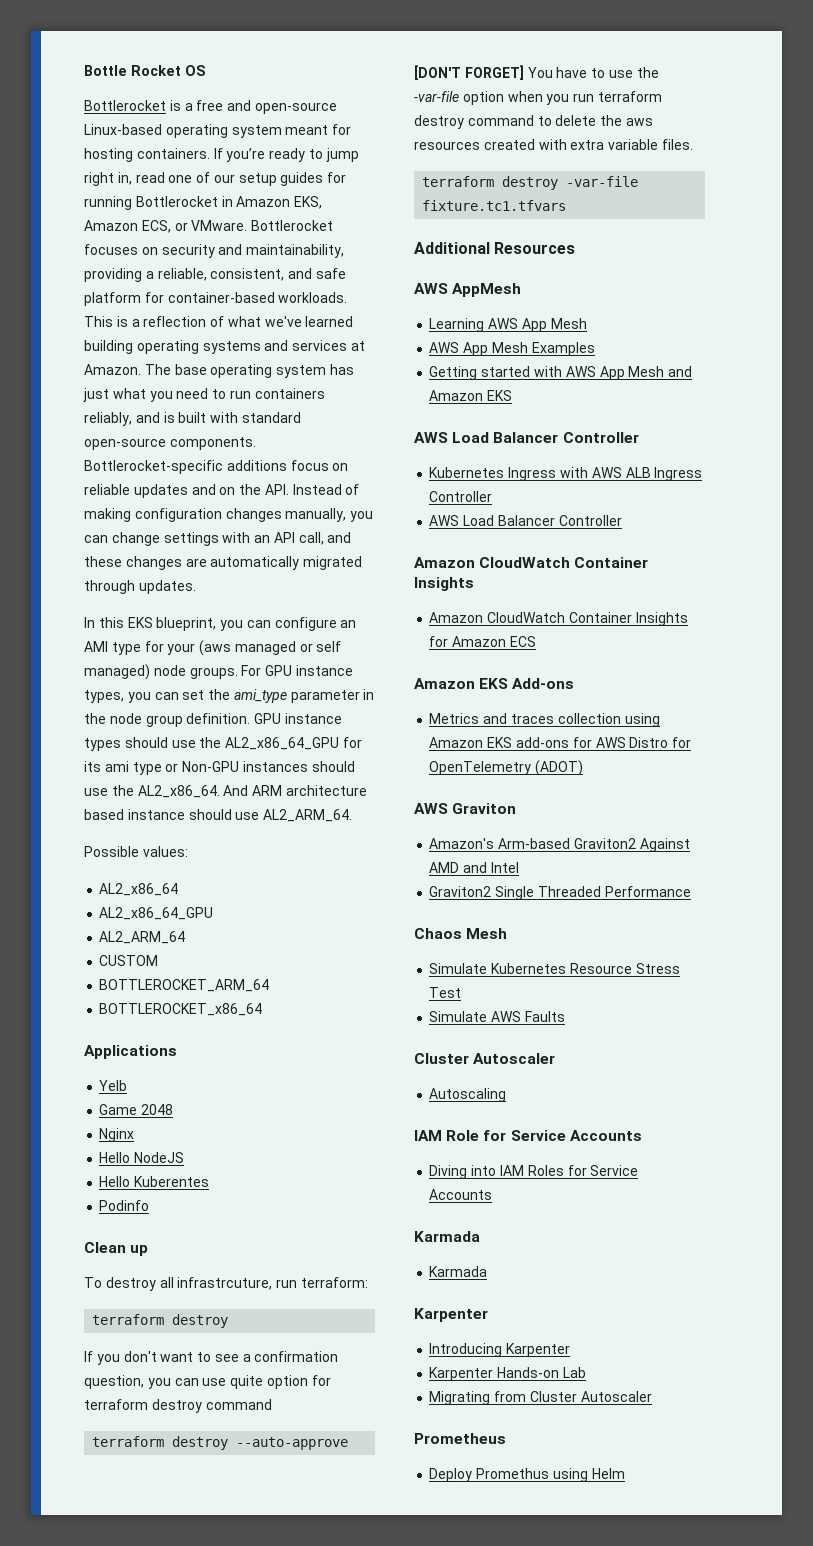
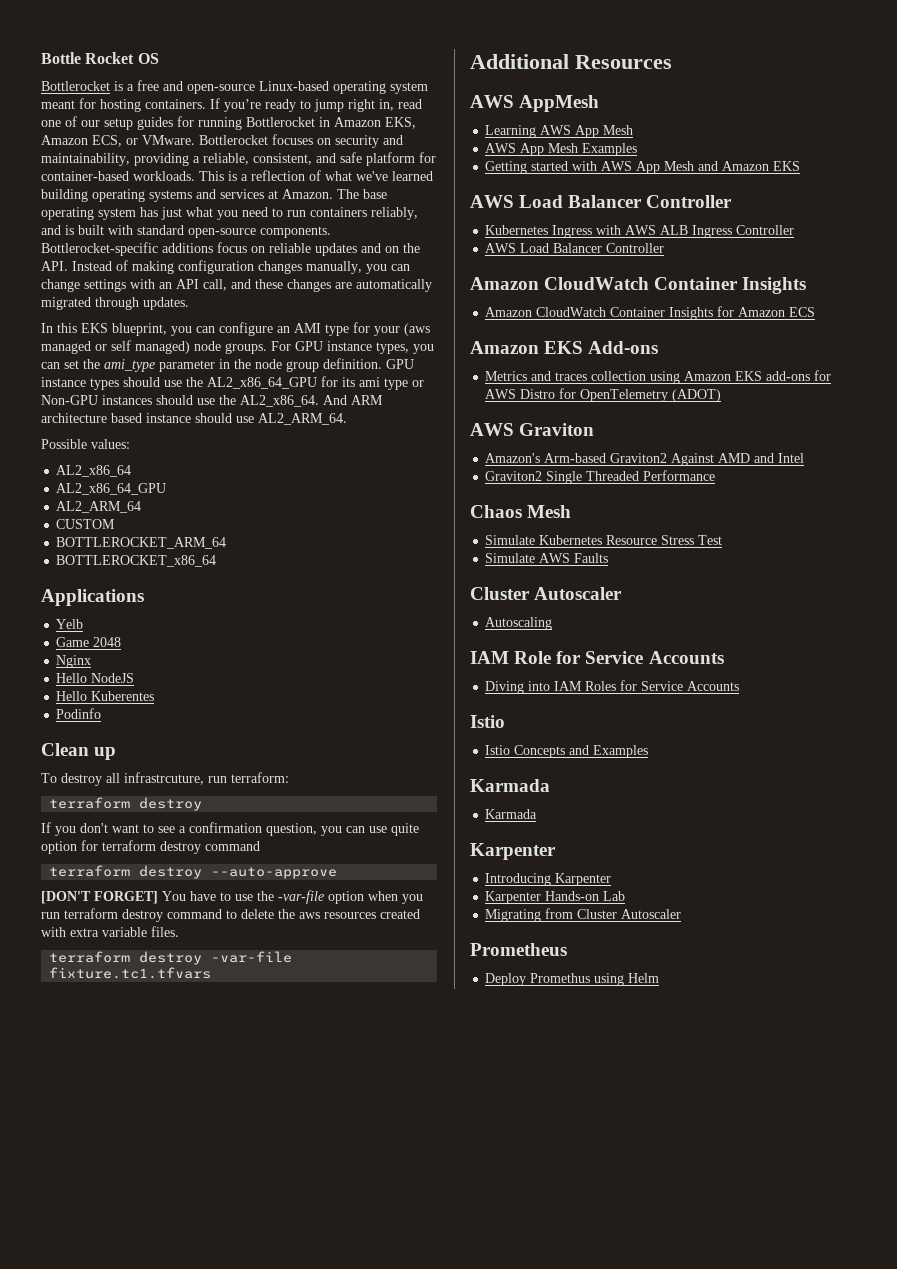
  Diving into IAM Roles for Service Accounts
+ Istio
+ Istio Concepts and Examples

